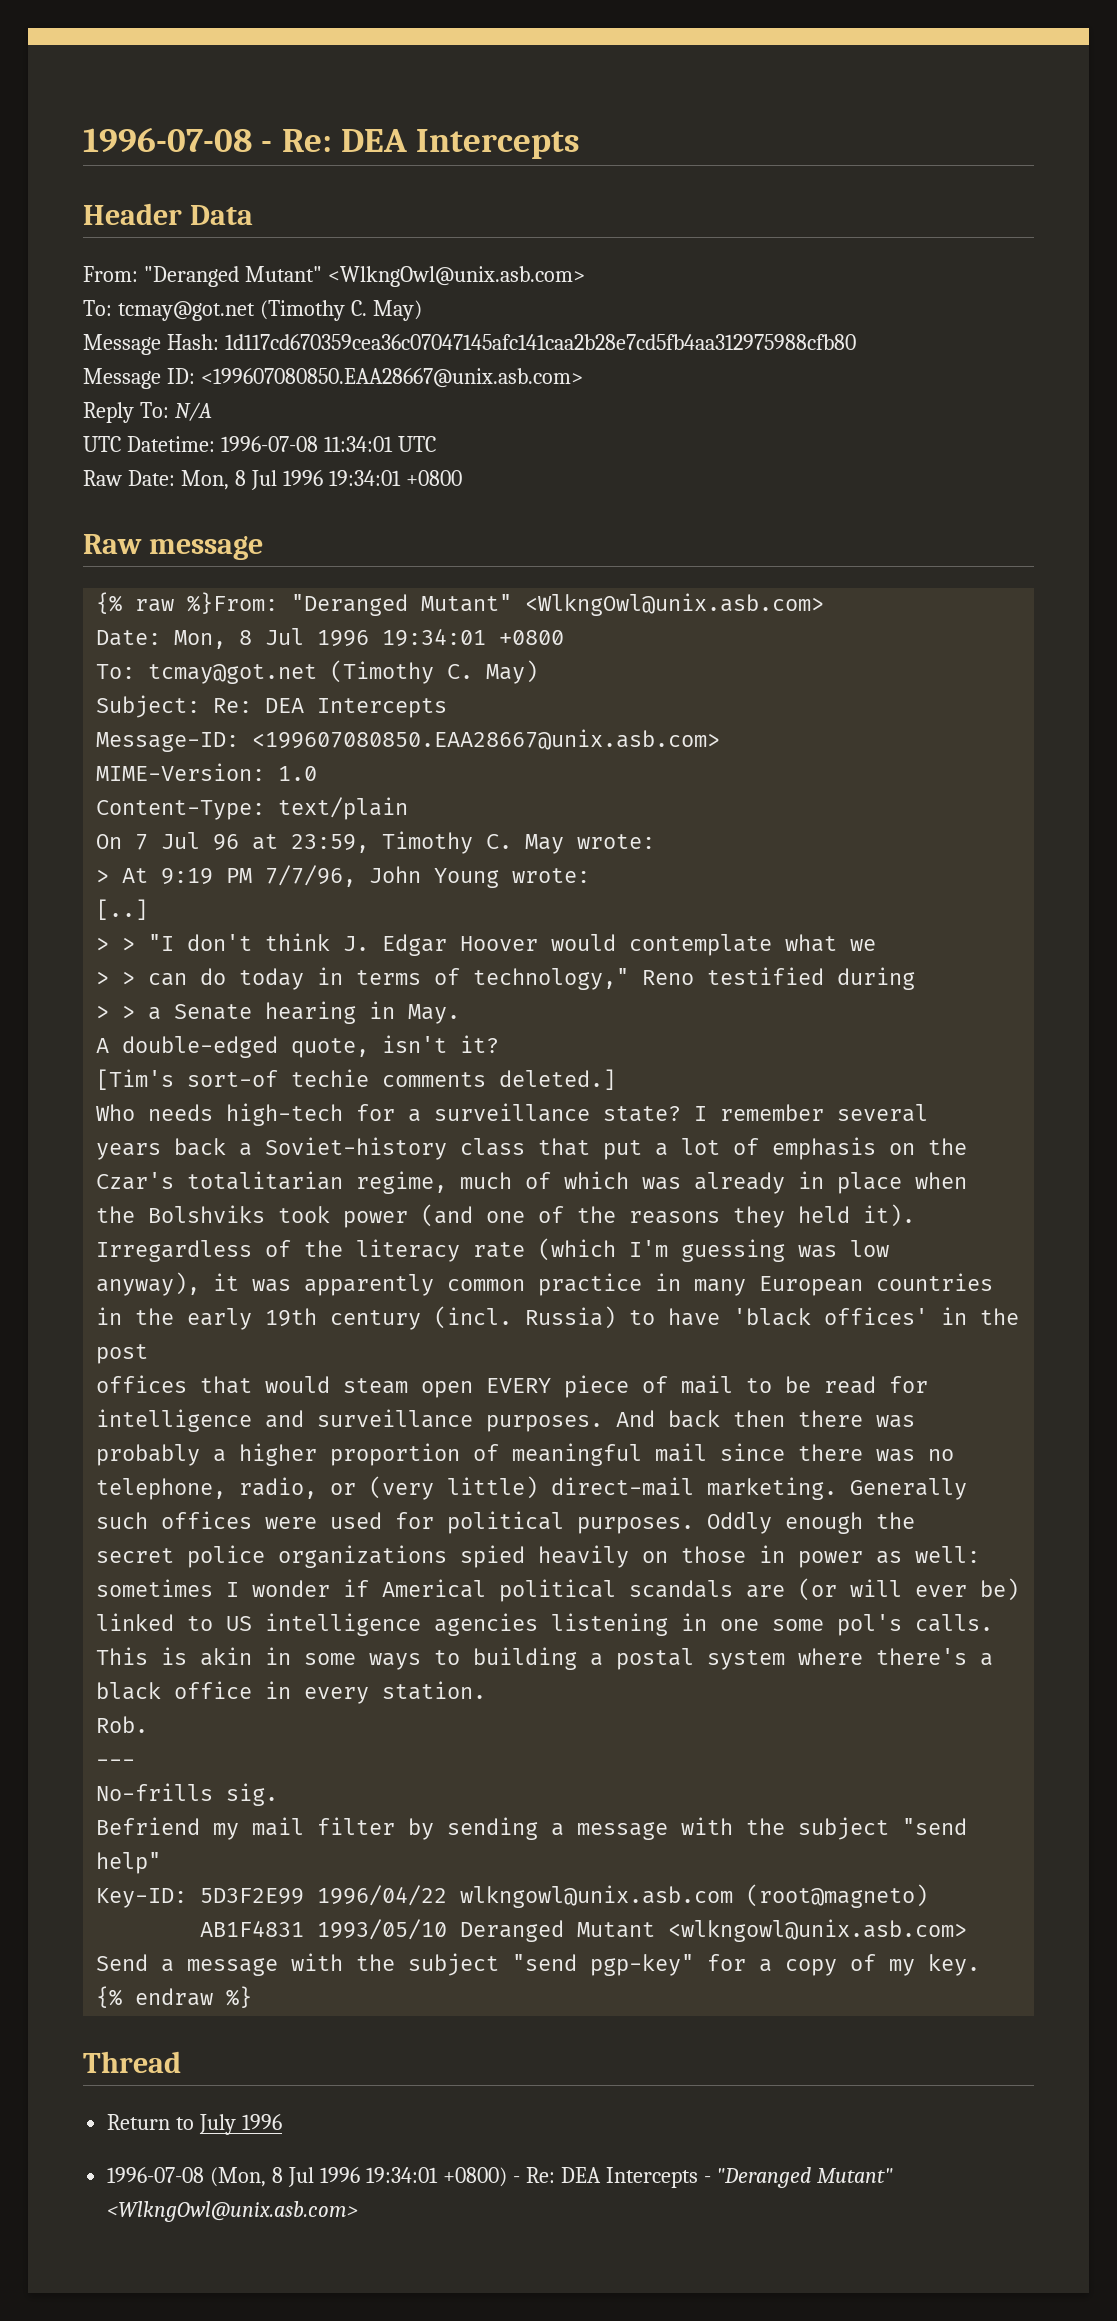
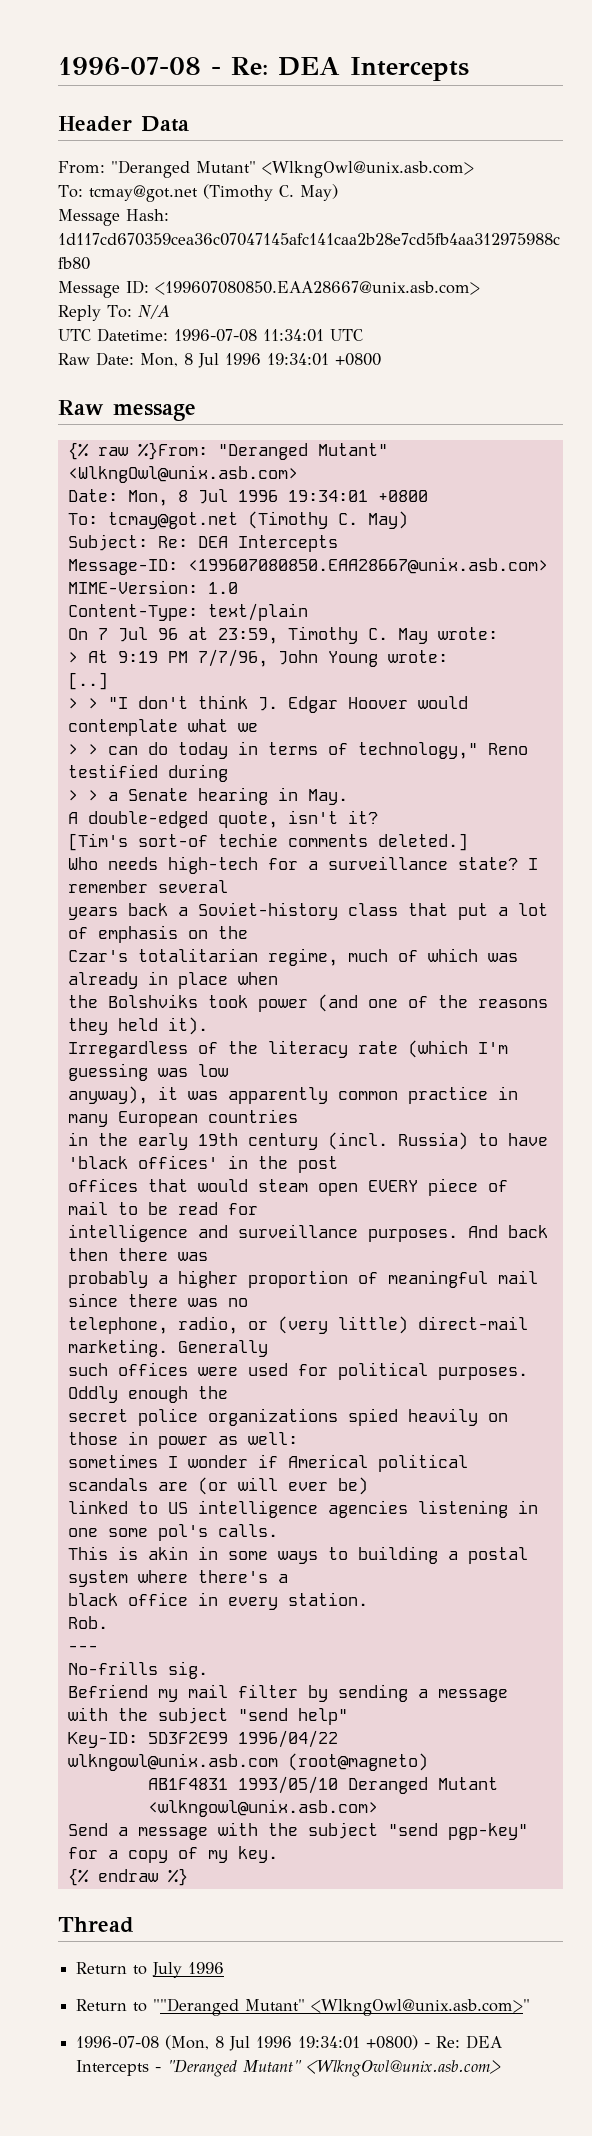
+ Return to ""Deranged Mutant" <WlkngOwl@unix.asb.com>"

